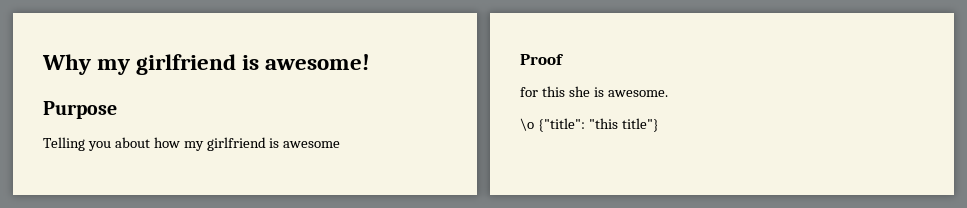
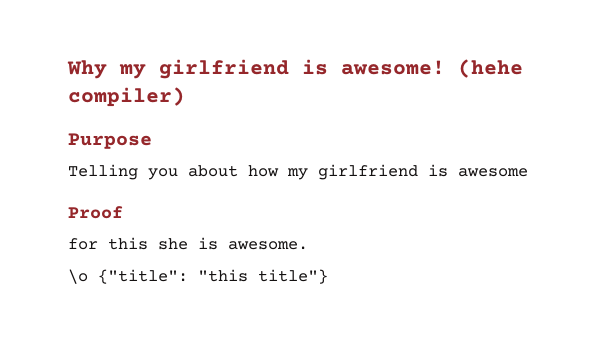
+ (hehe compiler)

